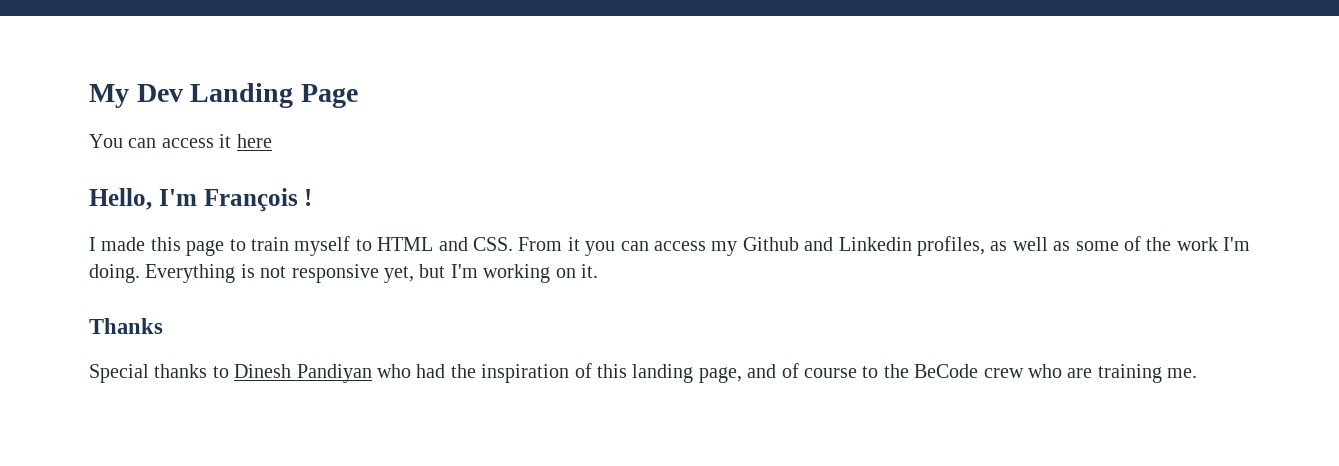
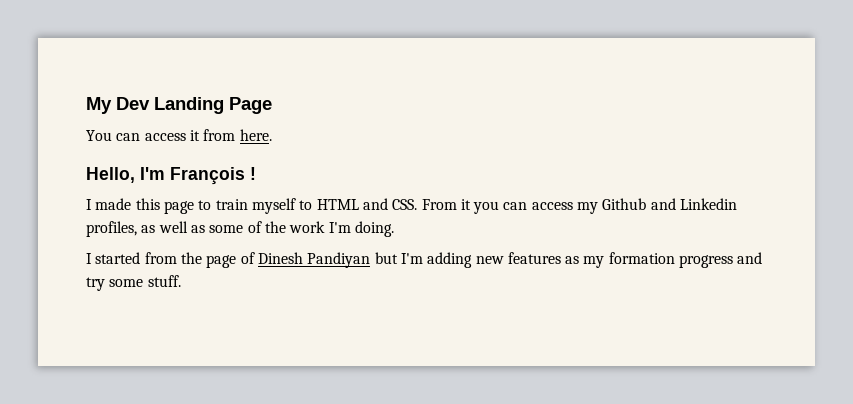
- You can access it here
+ You can access it from here.
- I made this page to train myself to HTML and CSS. From it you can access my Github and Linkedin profiles, as well as some of the work I'm doing. Everything is not responsive yet, but I'm working on it.
- Thanks
- Special thanks to Dinesh Pandiyan who had the inspiration of this landing page, and of course to the BeCode crew who are training me.
+ I made this page to train myself to HTML and CSS. From it you can access my Github and Linkedin profiles, as well as some of the work I'm doing.
+ I started from the page of Dinesh Pandiyan but I'm adding new features as my formation progress and try some stuff.

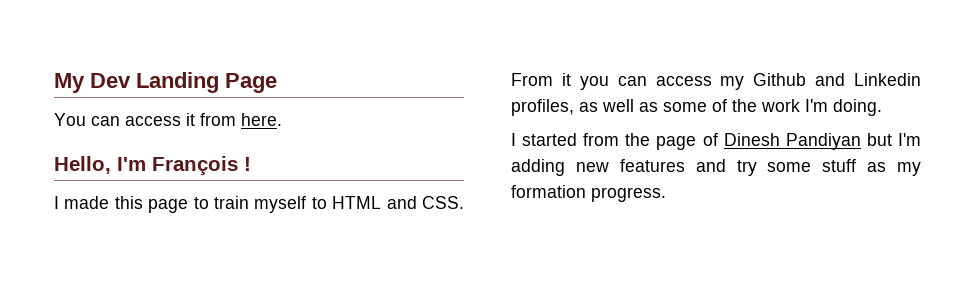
- I started from the page of Dinesh Pandiyan but I'm adding new features as my formation progress and try some stuff.
+ I started from the page of Dinesh Pandiyan but I'm adding new features and try some stuff as my formation progress.

